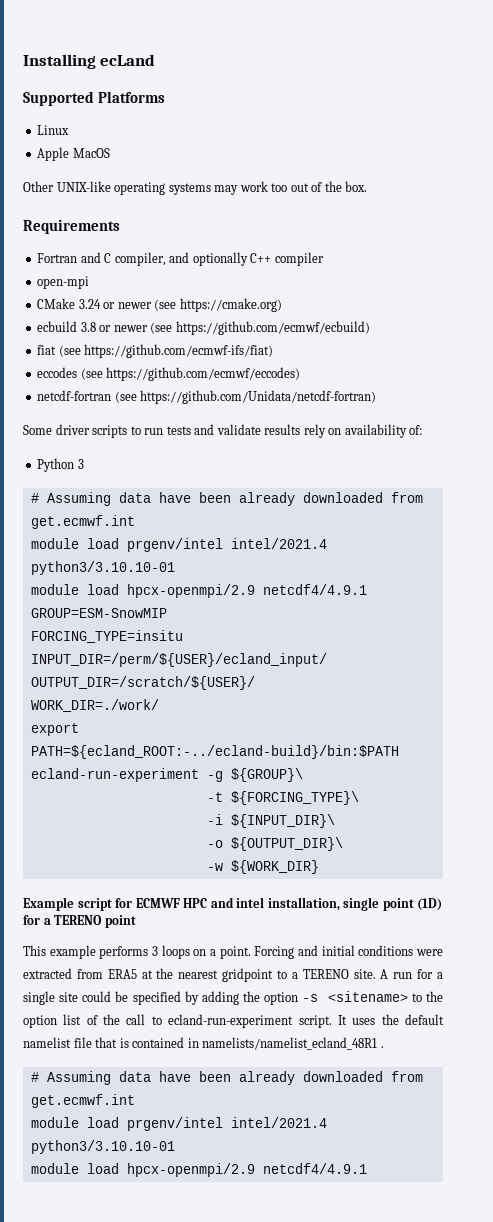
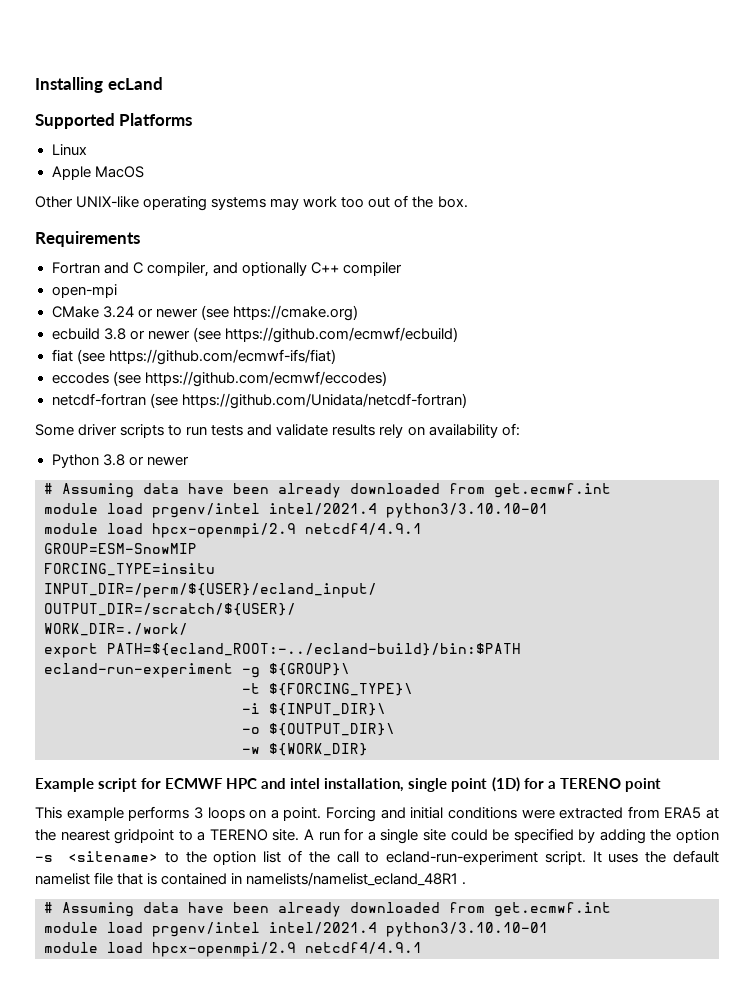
- Python 3
+ Python 3.8 or newer

